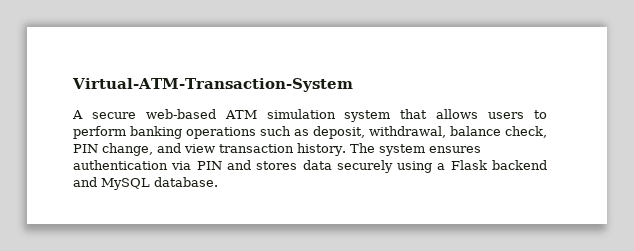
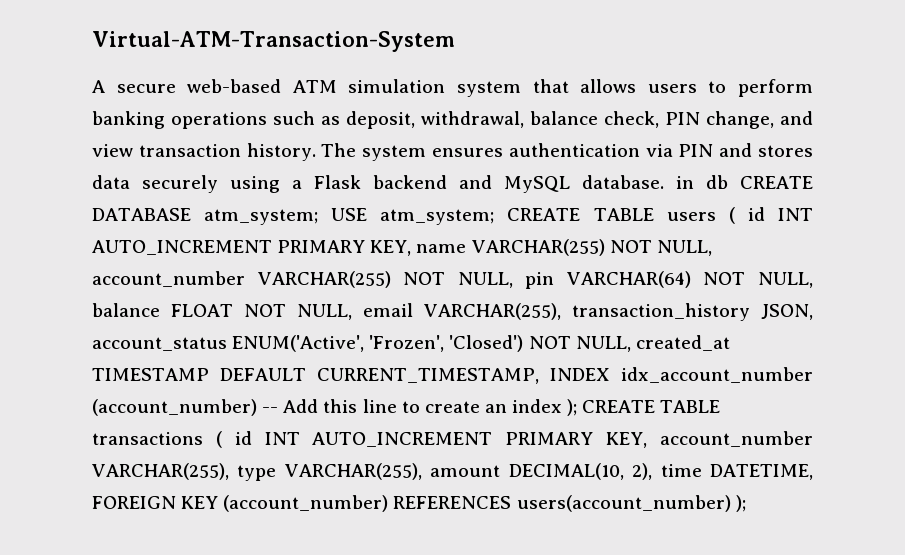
- The system ensures authentication via PIN and stores data securely using a Flask backend and MySQL database.
+ The system ensures authentication via PIN and stores data securely using a Flask backend and MySQL database. in db CREATE DATABASE atm_system; USE atm_system; CREATE TABLE users ( id INT AUTO_INCREMENT PRIMARY KEY, name VARCHAR(255) NOT NULL, account_number VARCHAR(255) NOT NULL, pin VARCHAR(64) NOT NULL, balance FLOAT NOT NULL, email VARCHAR(255), transaction_history JSON, account_status ENUM('Active', 'Frozen', 'Closed') NOT NULL, created_at TIMESTAMP DEFAULT CURRENT_TIMESTAMP, INDEX idx_account_number (account_number) -- Add this line to create an index ); CREATE TABLE transactions ( id INT AUTO_INCREMENT PRIMARY KEY, account_number VARCHAR(255), type VARCHAR(255), amount DECIMAL(10, 2), time DATETIME, FOREIGN KEY (account_number) REFERENCES users(account_number) );

